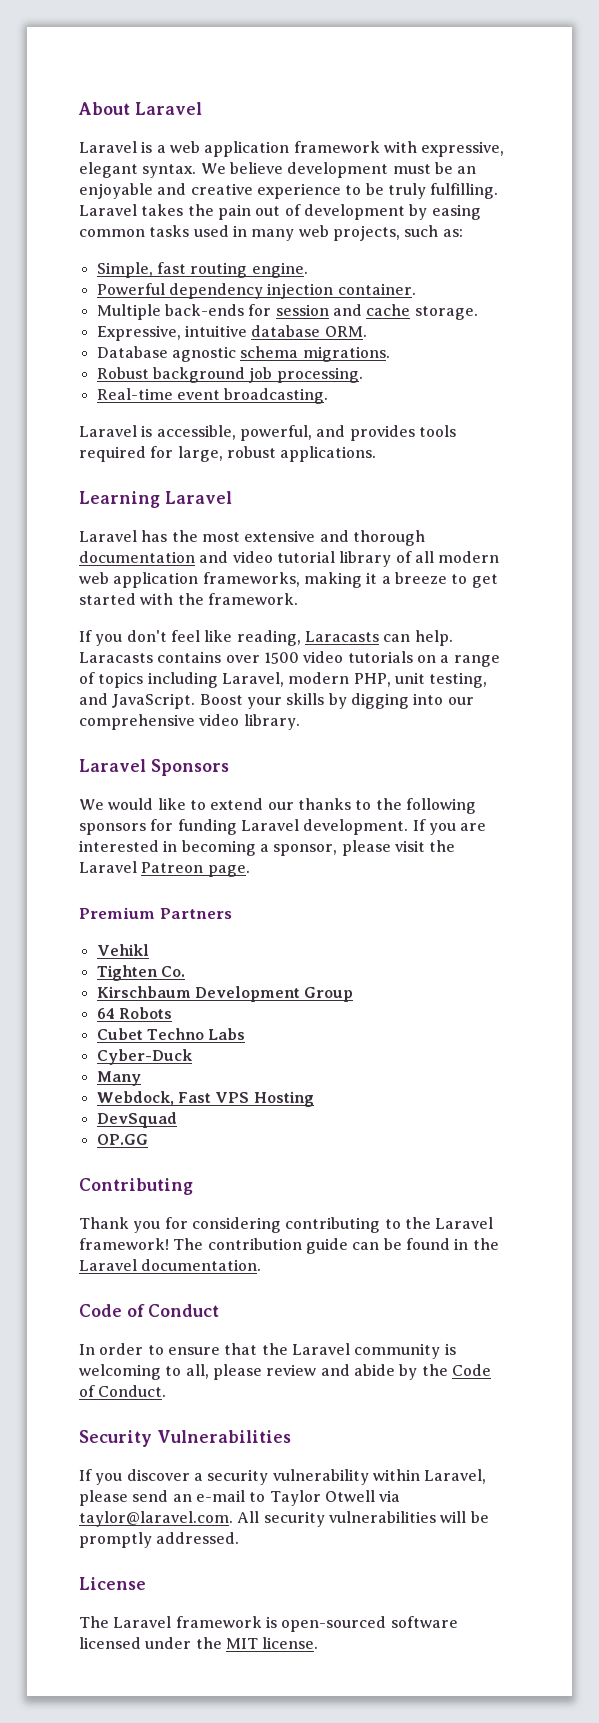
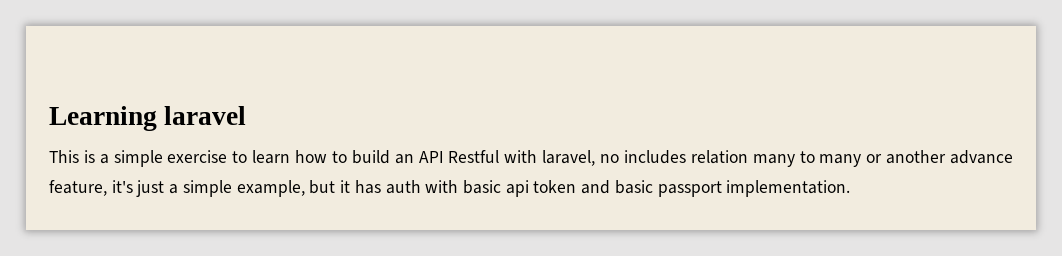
- About Laravel
- Laravel is a web application framework with expressive, elegant syntax. We believe development must be an enjoyable and creative experience to be truly fulfilling. Laravel takes the pain out of development by easing common tasks used in many web projects, such as:
- Simple, fast routing engine.
- Powerful dependency injection container.
- Multiple back-ends for session and cache storage.
- Expressive, intuitive database ORM.
- Database agnostic schema migrations.
- Robust background job processing.
- Real-time event broadcasting.
- Laravel is accessible, powerful, and provides tools required for large, robust applications.
- Learning Laravel
- Laravel has the most extensive and thorough documentation and video tutorial library of all modern web application frameworks, making it a breeze to get started with the framework.
- If you don't feel like reading, Laracasts can help. Laracasts contains over 1500 video tutorials on a range of topics including Laravel, modern PHP, unit testing, and JavaScript. Boost your skills by digging into our comprehensive video library.
- Laravel Sponsors
- We would like to extend our thanks to the following sponsors for funding Laravel development. If you are interested in becoming a sponsor, please visit the Laravel Patreon page.
- Premium Partners
- Vehikl
- Tighten Co.
- Kirschbaum Development Group
- 64 Robots
- Cubet Techno Labs
- Cyber-Duck
- Many
- Webdock, Fast VPS Hosting
- DevSquad
- OP.GG
- Contributing
- Thank you for considering contributing to the Laravel framework! The contribution guide can be found in the Laravel documentation.
- Code of Conduct
- In order to ensure that the Laravel community is welcoming to all, please review and abide by the Code of Conduct.
- Security Vulnerabilities
- If you discover a security vulnerability within Laravel, please send an e-mail to Taylor Otwell via taylor@laravel.com. All security vulnerabilities will be promptly addressed.
- License
- The Laravel framework is open-sourced software licensed under the MIT license.
+ Learning laravel
+ This is a simple exercise to learn how to build an API Restful with laravel, no includes relation many to many or another advance feature, it's just a simple example, but it has auth with basic api token and basic passport implementation.

